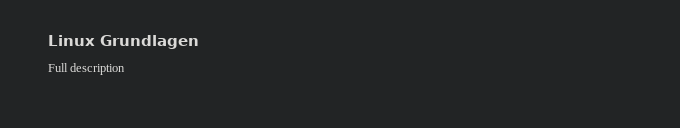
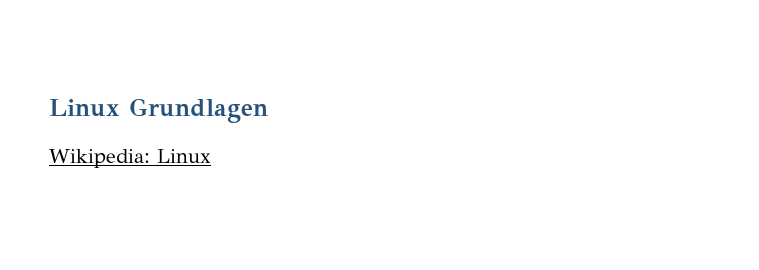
- Full description
+ Wikipedia: Linux

